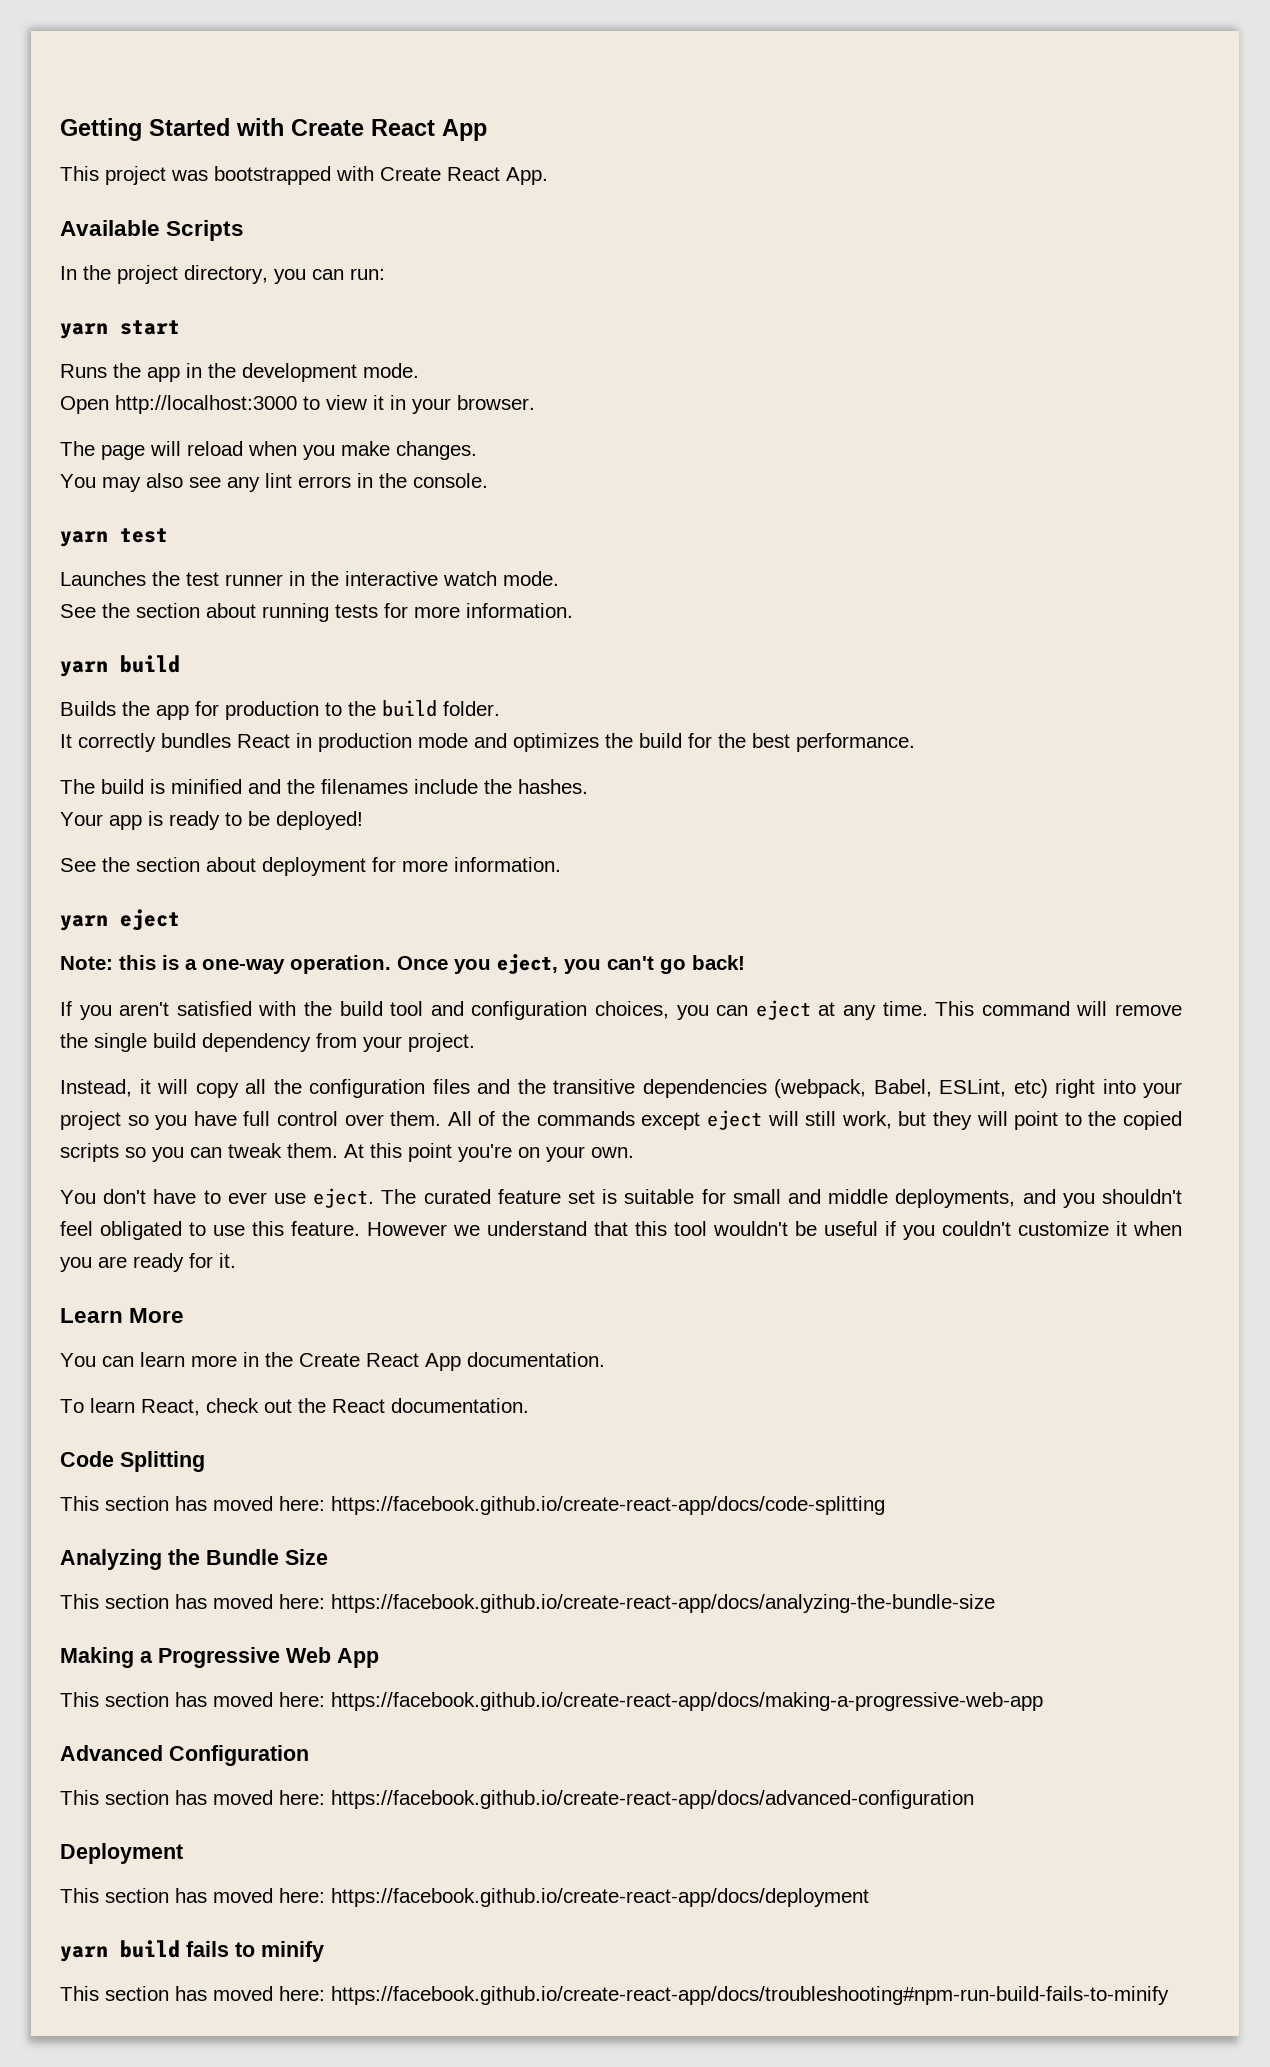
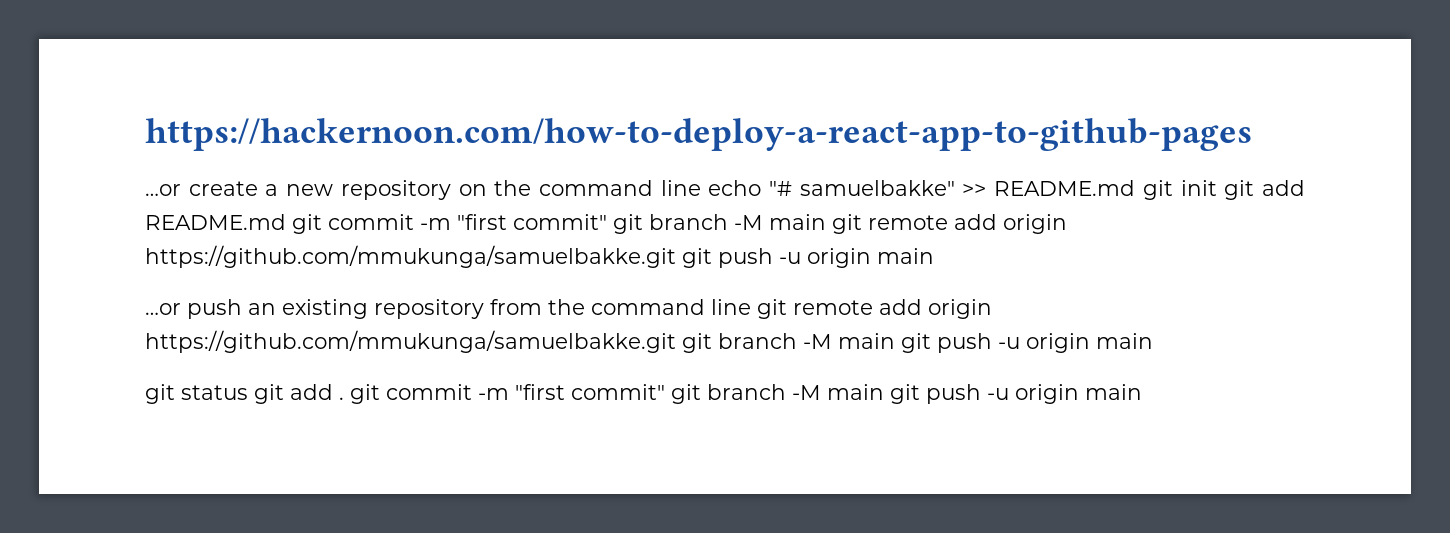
- Getting Started with Create React App
- This project was bootstrapped with Create React App.
- Available Scripts
- In the project directory, you can run:
- yarn start
- Runs the app in the development mode.
- Open http://localhost:3000 to view it in your browser.
- The page will reload when you make changes.
- You may also see any lint errors in the console.
- yarn test
- Launches the test runner in the interactive watch mode.
- See the section about running tests for more information.
- yarn build
- Builds the app for production to the build folder.
- It correctly bundles React in production mode and optimizes the build for the best performance.
- The build is minified and the filenames include the hashes.
- Your app is ready to be deployed!
- See the section about deployment for more information.
- yarn eject
- Note: this is a one-way operation. Once you eject, you can't go back!
- If you aren't satisfied with the build tool and configuration choices, you can eject at any time. This command will remove the single build dependency from your project.
- Instead, it will copy all the configuration files and the transitive dependencies (webpack, Babel, ESLint, etc) right into your project so you have full control over them. All of the commands except eject will still work, but they will point to the copied scripts so you can tweak them. At this point you're on your own.
- You don't have to ever use eject. The curated feature set is suitable for small and middle deployments, and you shouldn't feel obligated to use this feature. However we understand that this tool wouldn't be useful if you couldn't customize it when you are ready for it.
- Learn More
- You can learn more in the Create React App documentation.
- To learn React, check out the React documentation.
- Code Splitting
- This section has moved here: https://facebook.github.io/create-react-app/docs/code-splitting
- Analyzing the Bundle Size
- This section has moved here: https://facebook.github.io/create-react-app/docs/analyzing-the-bundle-size
- Making a Progressive Web App
- This section has moved here: https://facebook.github.io/create-react-app/docs/making-a-progressive-web-app
- Advanced Configuration
- This section has moved here: https://facebook.github.io/create-react-app/docs/advanced-configuration
- Deployment
- This section has moved here: https://facebook.github.io/create-react-app/docs/deployment
- yarn build fails to minify
- This section has moved here: https://facebook.github.io/create-react-app/docs/troubleshooting#npm-run-build-fails-to-minify
+ https://hackernoon.com/how-to-deploy-a-react-app-to-github-pages
+ …or create a new repository on the command line echo "# samuelbakke" >> README.md git init git add README.md git commit -m "first commit" git branch -M main git remote add origin https://github.com/mmukunga/samuelbakke.git git push -u origin main
+ …or push an existing repository from the command line git remote add origin https://github.com/mmukunga/samuelbakke.git git branch -M main git push -u origin main
+ git status git add . git commit -m "first commit" git branch -M main git push -u origin main

